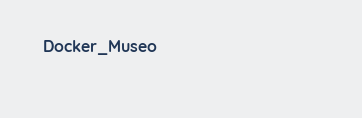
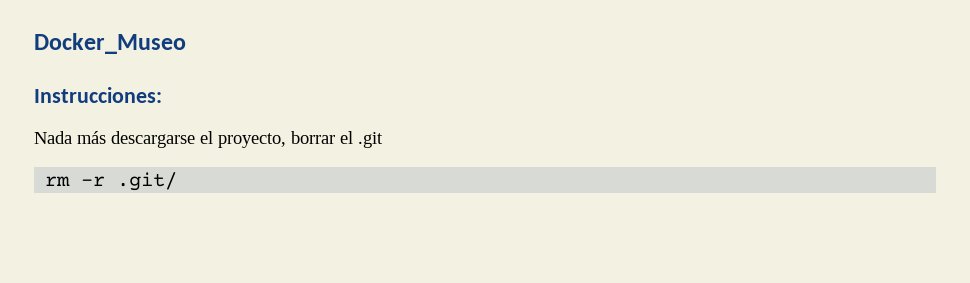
+ Instrucciones:
+ Nada más descargarse el proyecto, borrar el .git
+ rm -r .git/

